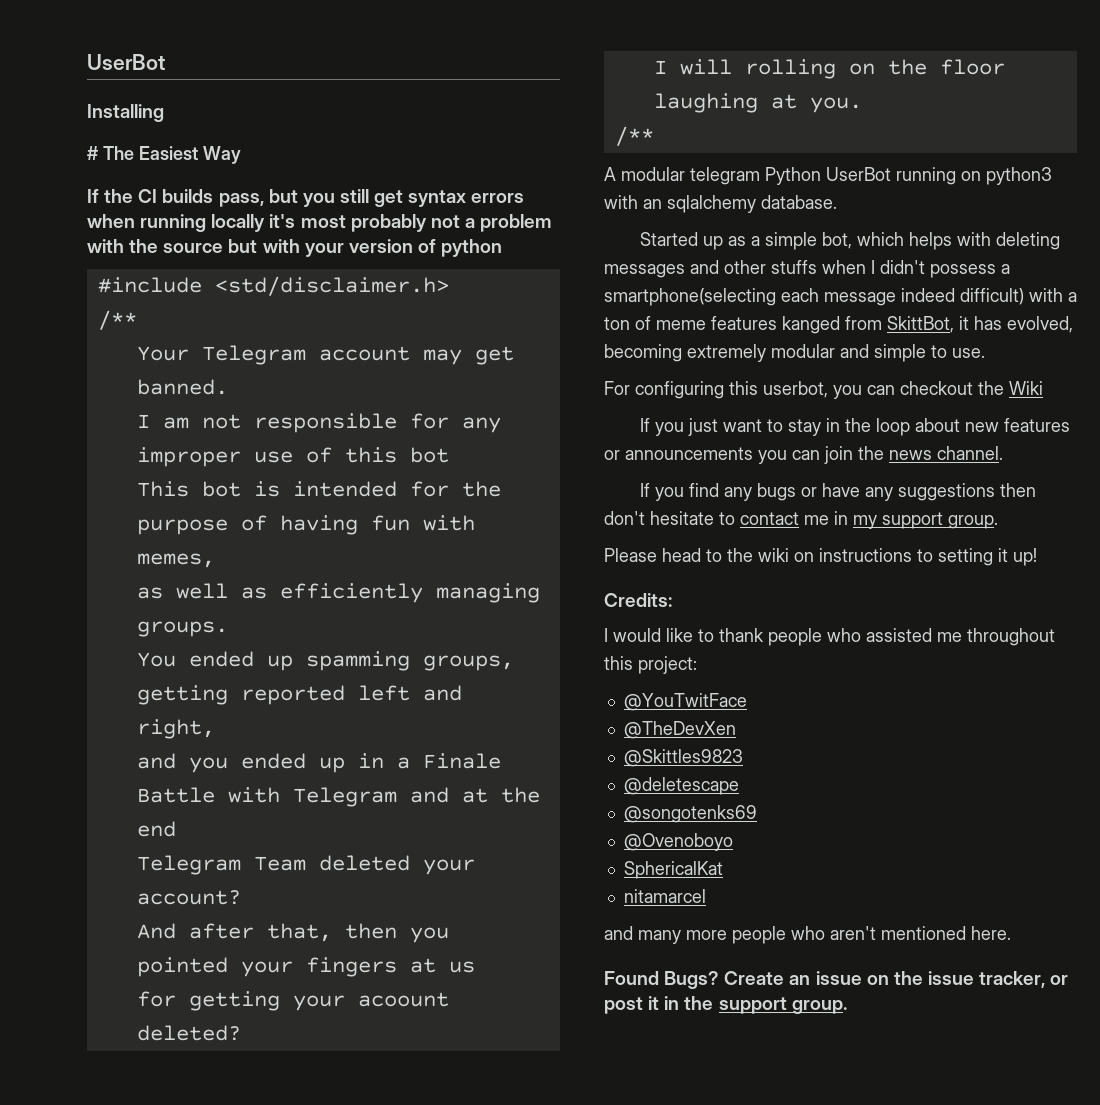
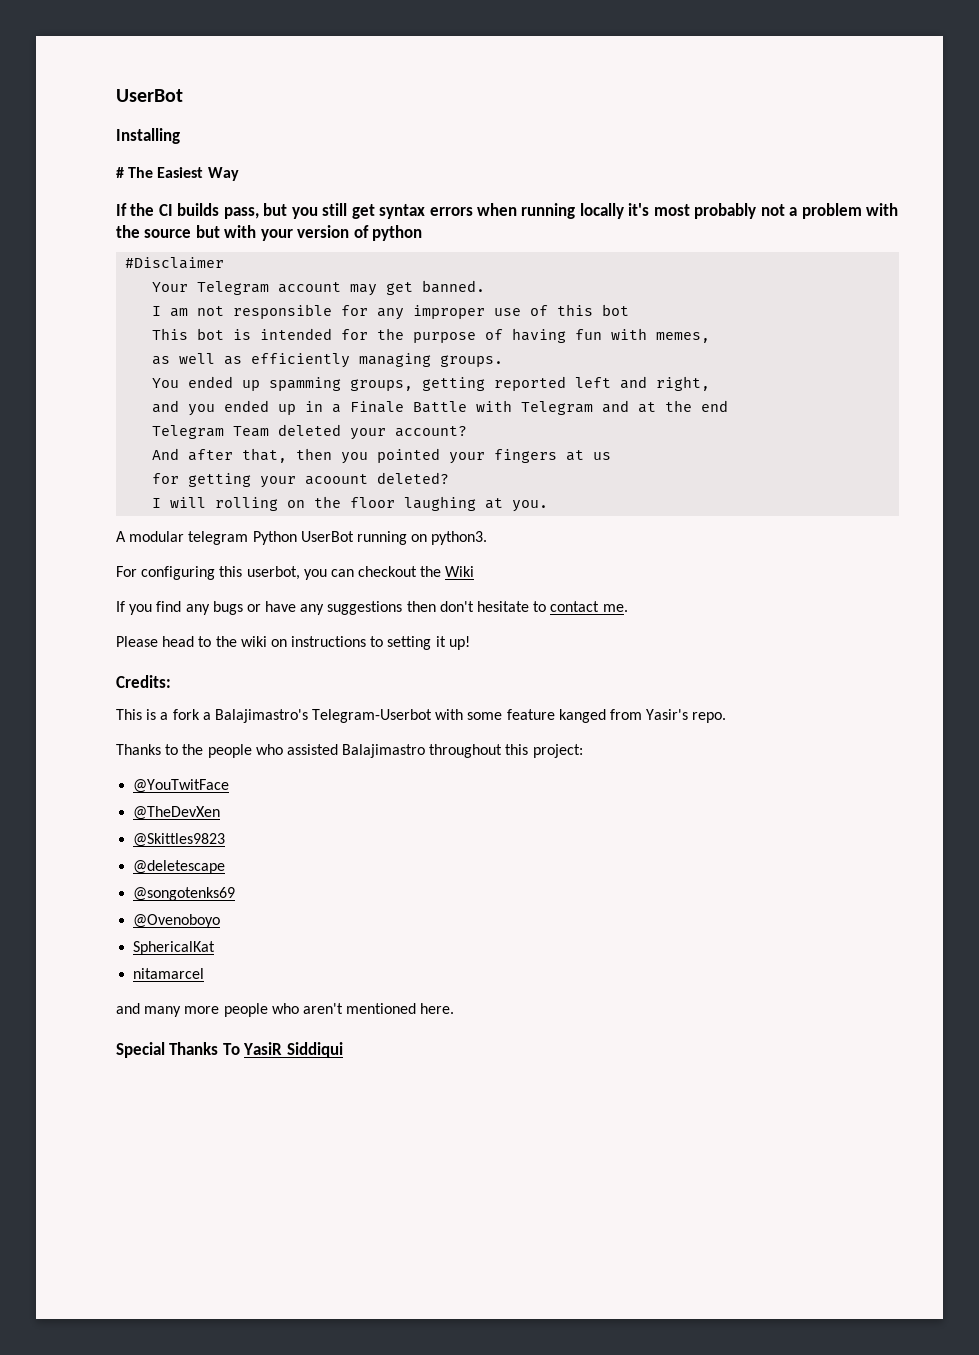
- #include <std/disclaimer.h>
- /**
+ #Disclaimer
  I will rolling on the floor laughing at you.
- /**
- A modular telegram Python UserBot running on python3 with an sqlalchemy database.
- Started up as a simple bot, which helps with deleting messages and other stuffs when I didn't possess a smartphone(selecting each message indeed difficult) with a ton of meme features kanged from SkittBot, it has evolved, becoming extremely modular and simple to use.
+ A modular telegram Python UserBot running on python3.
- If you just want to stay in the loop about new features or announcements you can join the news channel.
- If you find any bugs or have any suggestions then don't hesitate to contact me in my support group.
+ If you find any bugs or have any suggestions then don't hesitate to contact me.
- I would like to thank people who assisted me throughout this project:
+ This is a fork a Balajimastro's Telegram-Userbot with some feature kanged from Yasir's repo.
+ Thanks to the people who assisted Balajimastro throughout this project:
- Found Bugs? Create an issue on the issue tracker, or post it in the support group.
+ Special Thanks To YasiR Siddiqui

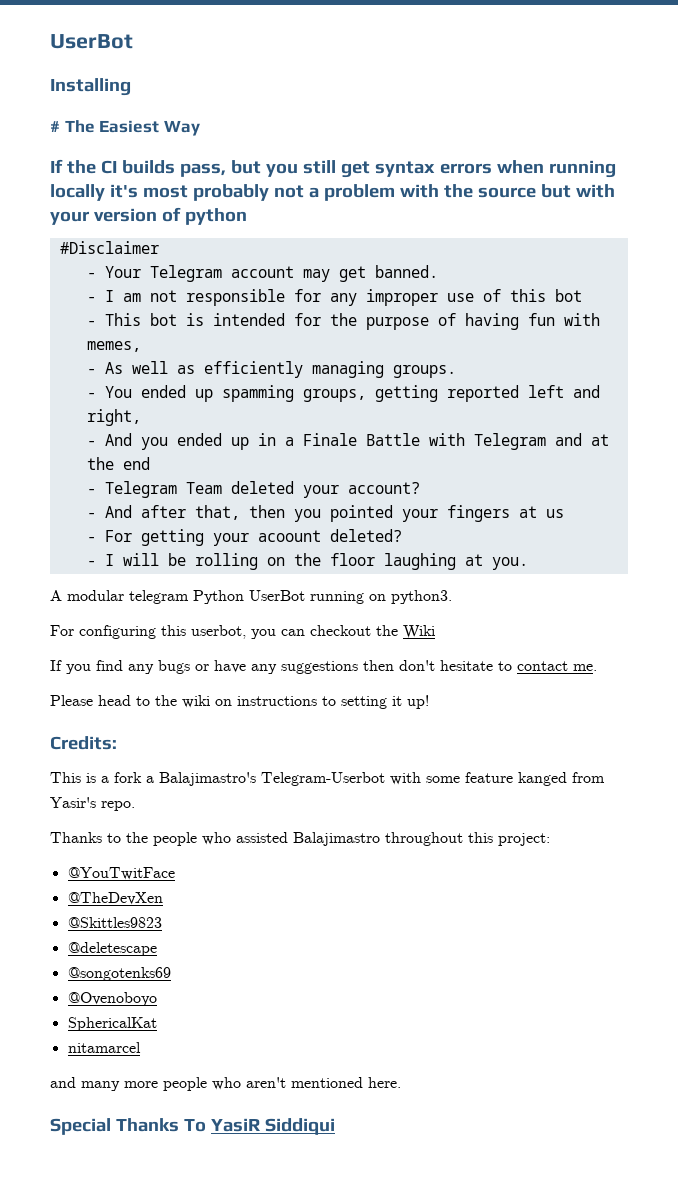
- Your Telegram account may get banned.
+ - Your Telegram account may get banned.
- I am not responsible for any improper use of this bot
+ - I am not responsible for any improper use of this bot
- This bot is intended for the purpose of having fun with memes,
+ - This bot is intended for the purpose of having fun with memes,
- as well as efficiently managing groups.
+ - As well as efficiently managing groups.
- You ended up spamming groups, getting reported left and right,
+ - You ended up spamming groups, getting reported left and right,
- and you ended up in a Finale Battle with Telegram and at the end
+ - And you ended up in a Finale Battle with Telegram and at the end
- Telegram Team deleted your account?
+ - Telegram Team deleted your account?
- And after that, then you pointed your fingers at us
+ - And after that, then you pointed your fingers at us
- for getting your acoount deleted?
+ - For getting your acoount deleted?
- I will rolling on the floor laughing at you.
+ - I will be rolling on the floor laughing at you.

